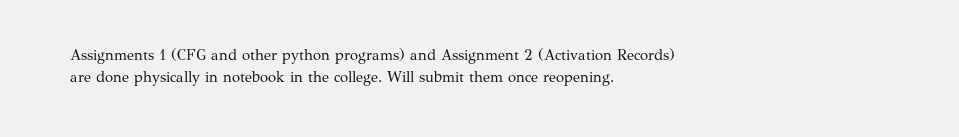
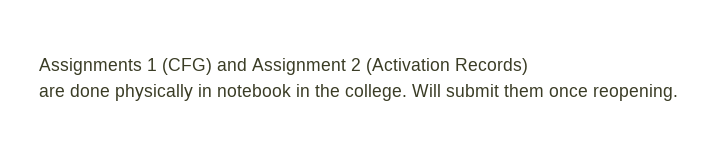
- Assignments 1 (CFG and other python programs) and Assignment 2 (Activation Records)
+ Assignments 1 (CFG) and Assignment 2 (Activation Records)

